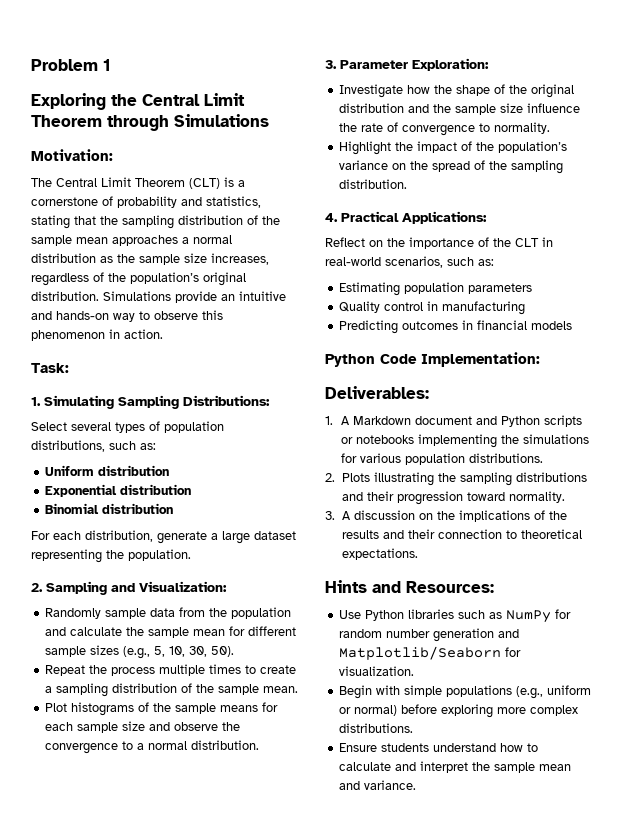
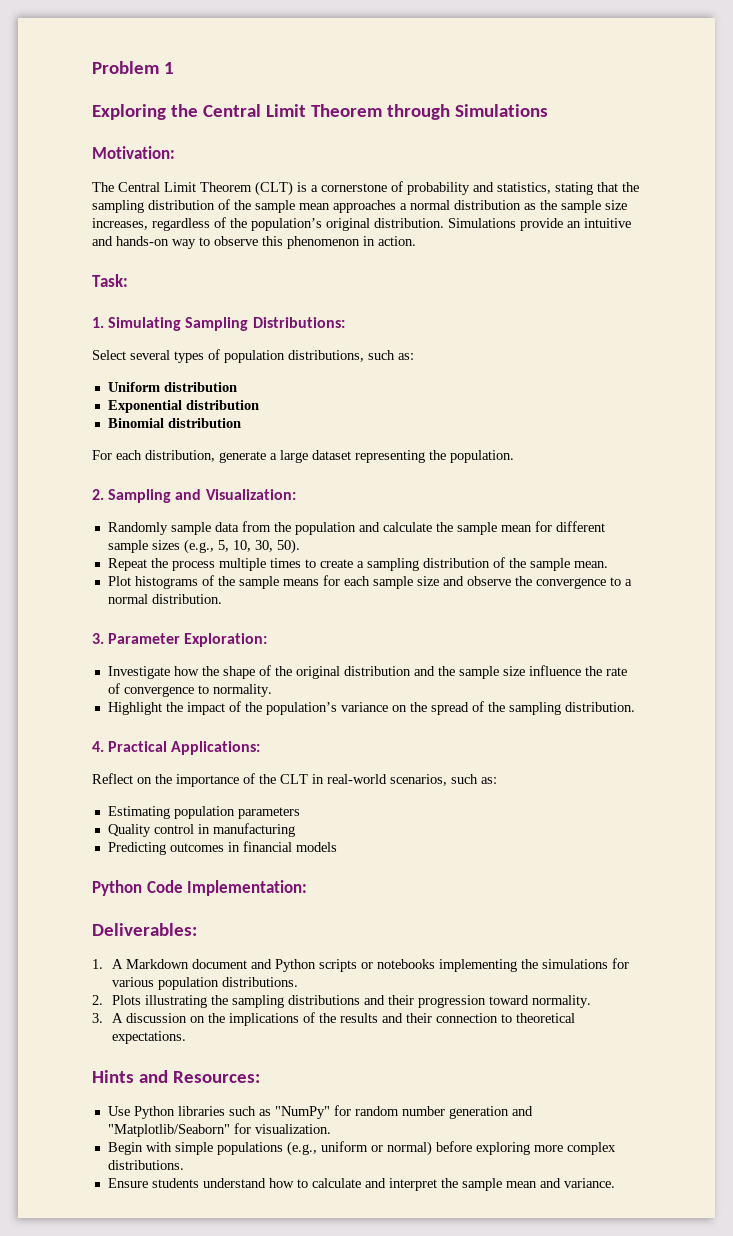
- Use Python libraries such as NumPy for random number generation and Matplotlib/Seaborn for visualization.
+ Use Python libraries such as "NumPy" for random number generation and "Matplotlib/Seaborn" for visualization.

